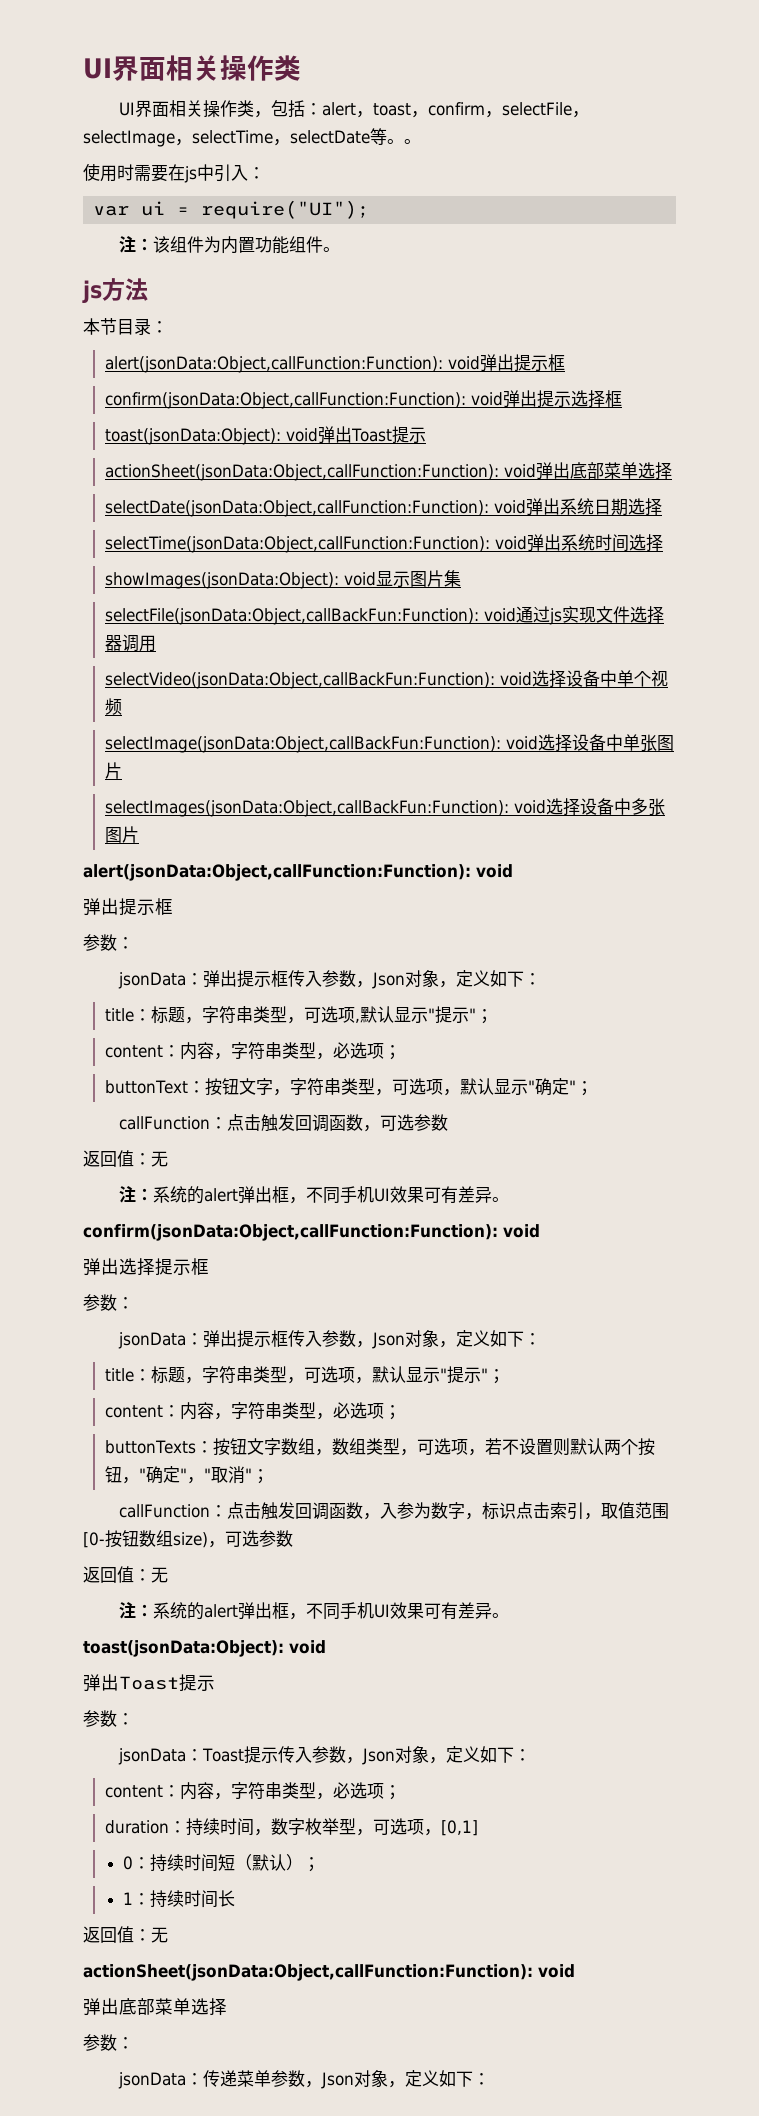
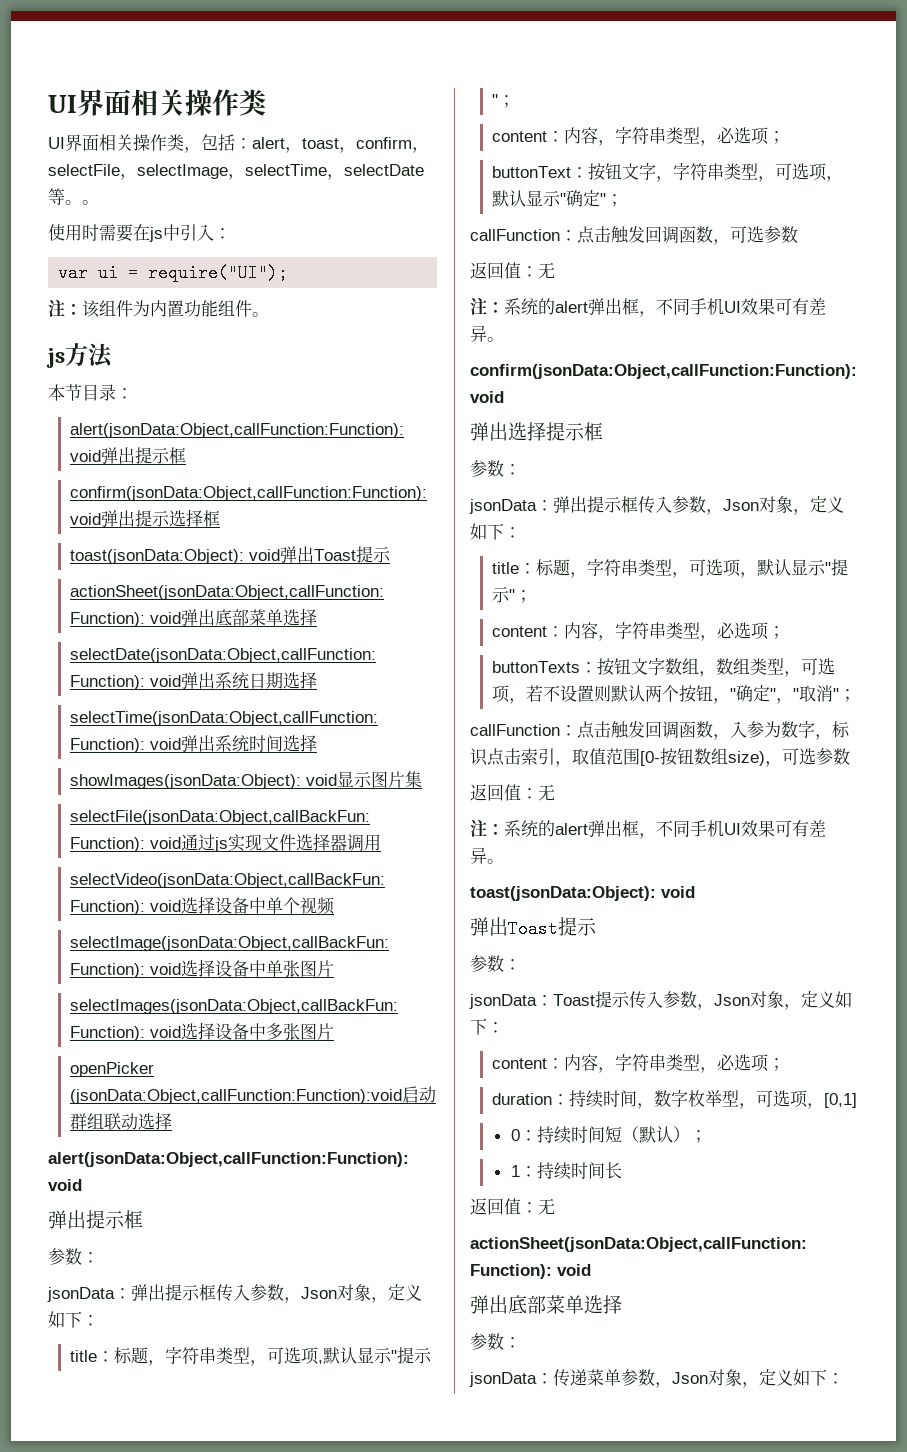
+ openPicker (jsonData:Object,callFunction:Function):void启动群组联动选择

